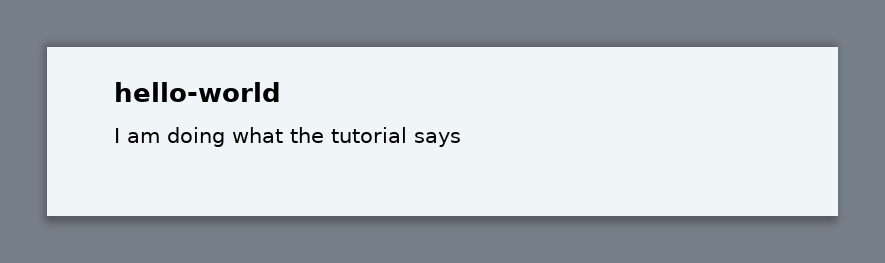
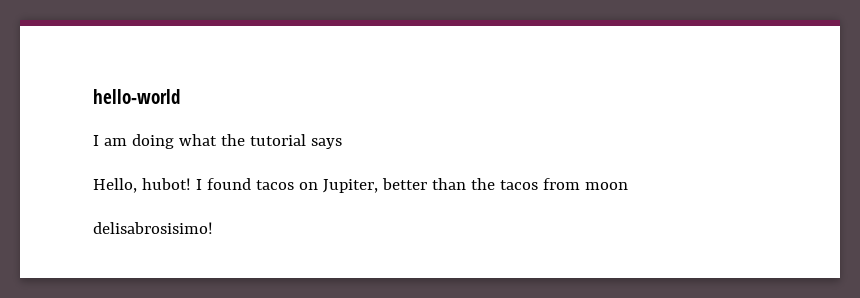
+ Hello, hubot! I found tacos on Jupiter, better than the tacos from moon
+ delisabrosisimo!

